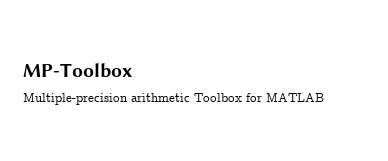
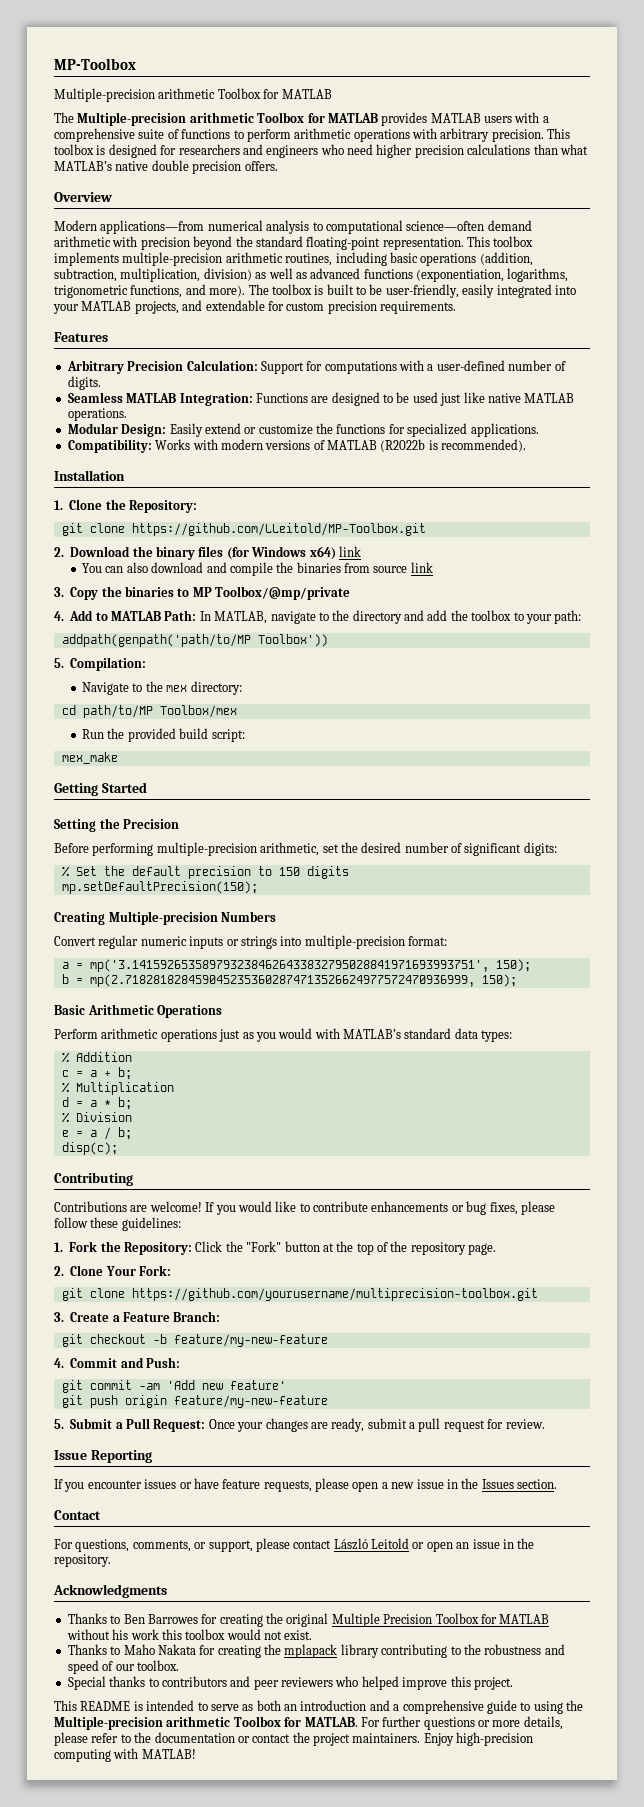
+ The Multiple-precision arithmetic Toolbox for MATLAB provides MATLAB users with a comprehensive suite of functions to perform arithmetic operations with arbitrary precision. This toolbox is designed for researchers and engineers who need higher precision calculations than what MATLAB’s native double precision offers.
+ Overview
+ Modern applications—from numerical analysis to computational science—often demand arithmetic with precision beyond the standard floating-point representation. This toolbox implements multiple-precision arithmetic routines, including basic operations (addition, subtraction, multiplication, division) as well as advanced functions (exponentiation, logarithms, trigonometric functions, and more). The toolbox is built to be user-friendly, easily integrated into your MATLAB projects, and extendable for custom precision requirements.
+ Features
+ Arbitrary Precision Calculation: Support for computations with a user-defined number of digits.
+ Seamless MATLAB Integration: Functions are designed to be used just like native MATLAB operations.
+ Modular Design: Easily extend or customize the functions for specialized applications.
+ Compatibility: Works with modern versions of MATLAB (R2022b is recommended).
+ Installation
+ 1. Clone the Repository:
+ git clone https://github.com/LLeitold/MP-Toolbox.git
+ 2. Download the binary files (for Windows x64) link
+ You can also download and compile the binaries from source link
+ 3. Copy the binaries to MP Toolbox/@mp/private
+ 4. Add to MATLAB Path: In MATLAB, navigate to the directory and add the toolbox to your path:
+ addpath(genpath('path/to/MP Toolbox'))
+ 5. Compilation:
+ Navigate to the mex directory:
+ cd path/to/MP Toolbox/mex
+ Run the provided build script:
+ mex_make
+ Getting Started
+ Setting the Precision
+ Before performing multiple-precision arithmetic, set the desired number of significant digits:
+ % Set the default precision to 150 digits
+ mp.setDefaultPrecision(150);
+ Creating Multiple-precision Numbers
+ Convert regular numeric inputs or strings into multiple-precision format:
+ a = mp('3.1415926535897932384626433832795028841971693993751', 150);
+ b = mp(2.7182818284590452353602874713526624977572470936999, 150);
+ Basic Arithmetic Operations
+ Perform arithmetic operations just as you would with MATLAB’s standard data types:
+ % Addition
+ c = a + b;
+ % Multiplication
+ d = a * b;
+ % Division
+ e = a / b;
+ disp(c);
+ Contributing
+ Contributions are welcome! If you would like to contribute enhancements or bug fixes, please follow these guidelines:
+ 1. Fork the Repository: Click the "Fork" button at the top of the repository page.
+ 2. Clone Your Fork:
+ git clone https://github.com/yourusername/multiprecision-toolbox.git
+ 3. Create a Feature Branch:
+ git checkout -b feature/my-new-feature
+ 4. Commit and Push:
+ git commit -am 'Add new feature'
+ git push origin feature/my-new-feature
+ 5. Submit a Pull Request: Once your changes are ready, submit a pull request for review.
+ Issue Reporting
+ If you encounter issues or have feature requests, please open a new issue in the Issues section.
+ Contact
+ For questions, comments, or support, please contact László Leitold or open an issue in the repository.
+ Acknowledgments
+ Thanks to Ben Barrowes for creating the original Multiple Precision Toolbox for MATLAB without his work this toolbox would not exist.
+ Thanks to Maho Nakata for creating the mplapack library contributing to the robustness and speed of our toolbox.
+ Special thanks to contributors and peer reviewers who helped improve this project.
+ This README is intended to serve as both an introduction and a comprehensive guide to using the Multiple-precision arithmetic Toolbox for MATLAB. For further questions or more details, please refer to the documentation or contact the project maintainers. Enjoy high-precision computing with MATLAB!

